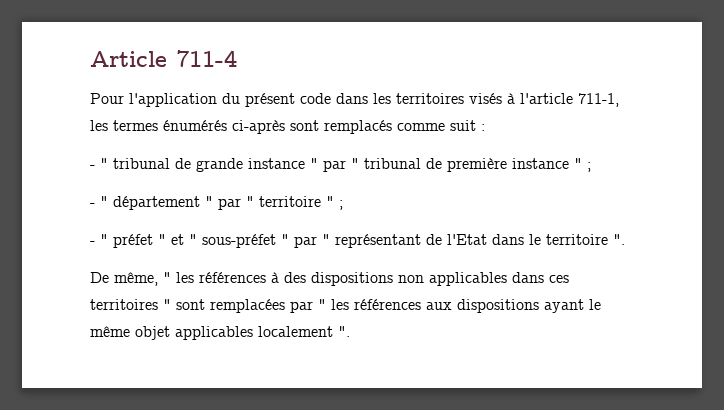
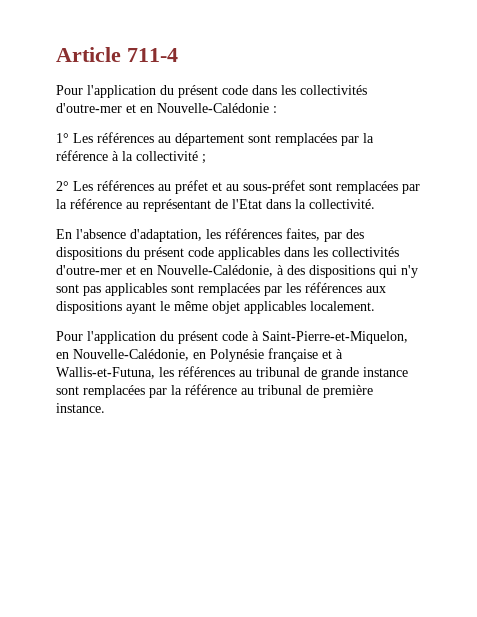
- Pour l'application du présent code dans les territoires visés à l'article 711-1, les termes énumérés ci-après sont remplacés comme suit :
- - " tribunal de grande instance " par " tribunal de première instance " ;
- - " département " par " territoire " ;
- - " préfet " et " sous-préfet " par " représentant de l'Etat dans le territoire ".
- De même, " les références à des dispositions non applicables dans ces territoires " sont remplacées par " les références aux dispositions ayant le même objet applicables localement ".
+ Pour l'application du présent code dans les collectivités d'outre-mer et en Nouvelle-Calédonie :
+ 1° Les références au département sont remplacées par la référence à la collectivité ;
+ 2° Les références au préfet et au sous-préfet sont remplacées par la référence au représentant de l'Etat dans la collectivité.
+ En l'absence d'adaptation, les références faites, par des dispositions du présent code applicables dans les collectivités d'outre-mer et en Nouvelle-Calédonie, à des dispositions qui n'y sont pas applicables sont remplacées par les références aux dispositions ayant le même objet applicables localement.
+ Pour l'application du présent code à Saint-Pierre-et-Miquelon, en Nouvelle-Calédonie, en Polynésie française et à Wallis-et-Futuna, les références au tribunal de grande instance sont remplacées par la référence au tribunal de première instance.

